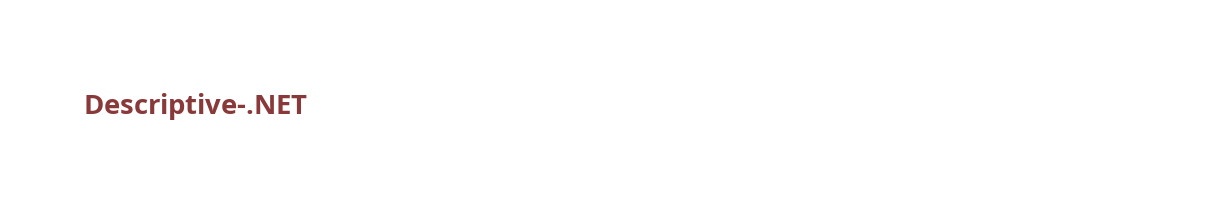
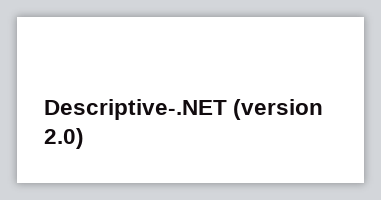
- Descriptive-.NET
+ Descriptive-.NET (version 2.0)

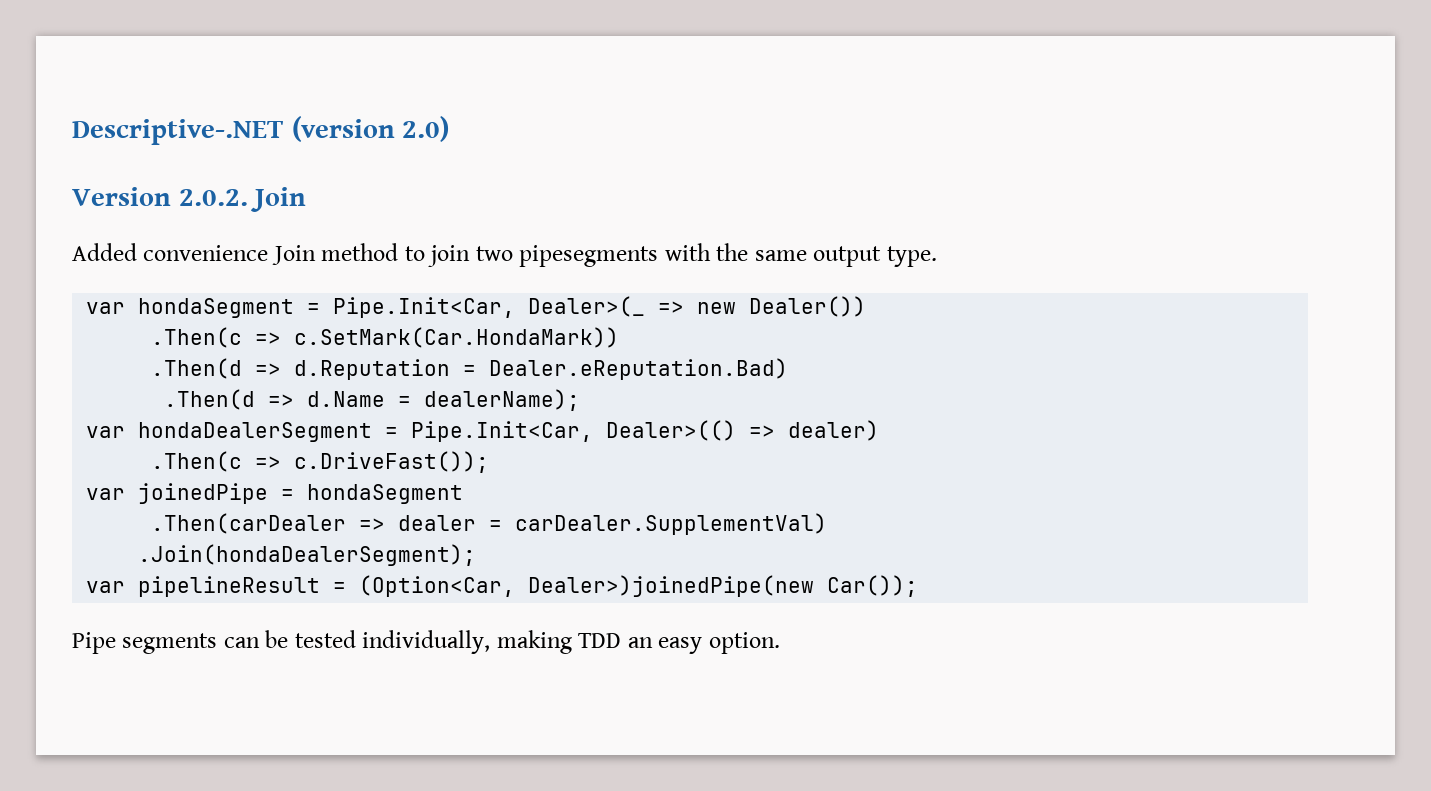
+ Version 2.0.2. Join
+ Added convenience Join method to join two pipesegments with the same output type.
+ var hondaSegment = Pipe.Init<Car, Dealer>(_ => new Dealer())
+ .Then(c => c.SetMark(Car.HondaMark))
+ .Then(d => d.Reputation = Dealer.eReputation.Bad)
+ .Then(d => d.Name = dealerName);
+ var hondaDealerSegment = Pipe.Init<Car, Dealer>(() => dealer)
+ .Then(c => c.DriveFast());
+ var joinedPipe = hondaSegment
+ .Then(carDealer => dealer = carDealer.SupplementVal)
+ .Join(hondaDealerSegment);
+ var pipelineResult = (Option<Car, Dealer>)joinedPipe(new Car());
+ Pipe segments can be tested individually, making TDD an easy option.

